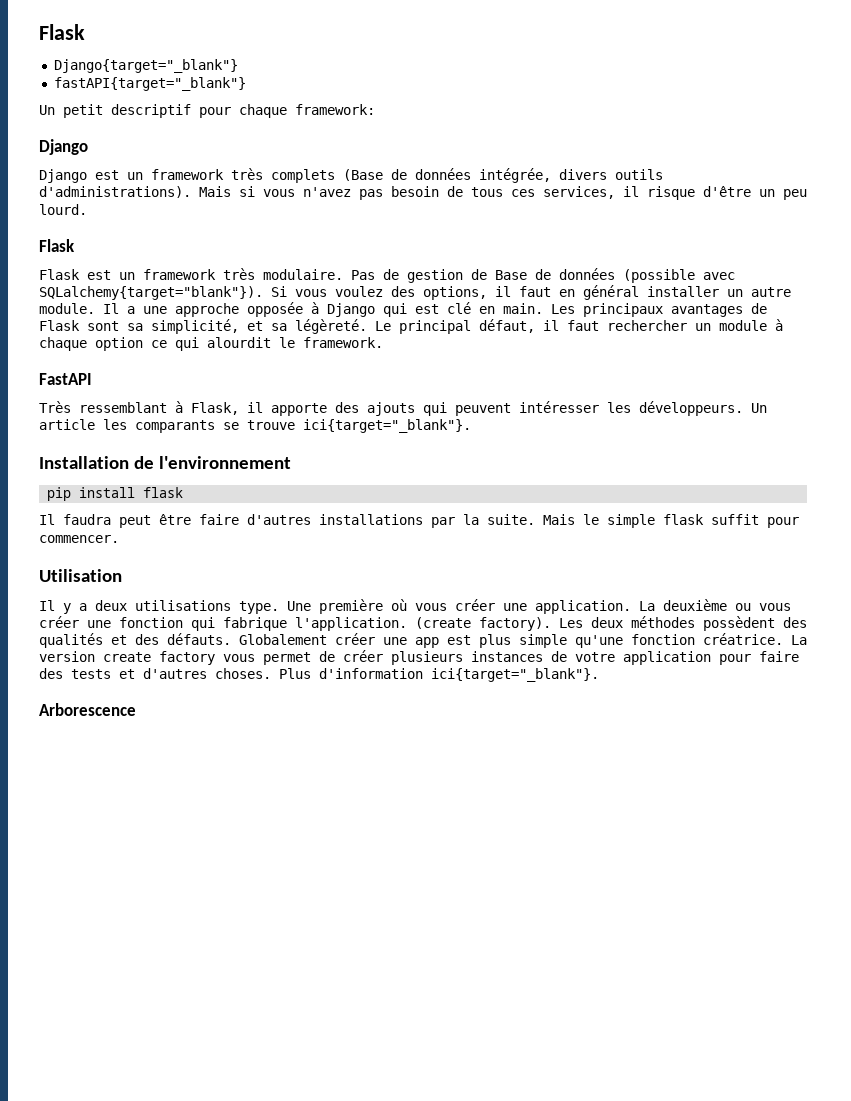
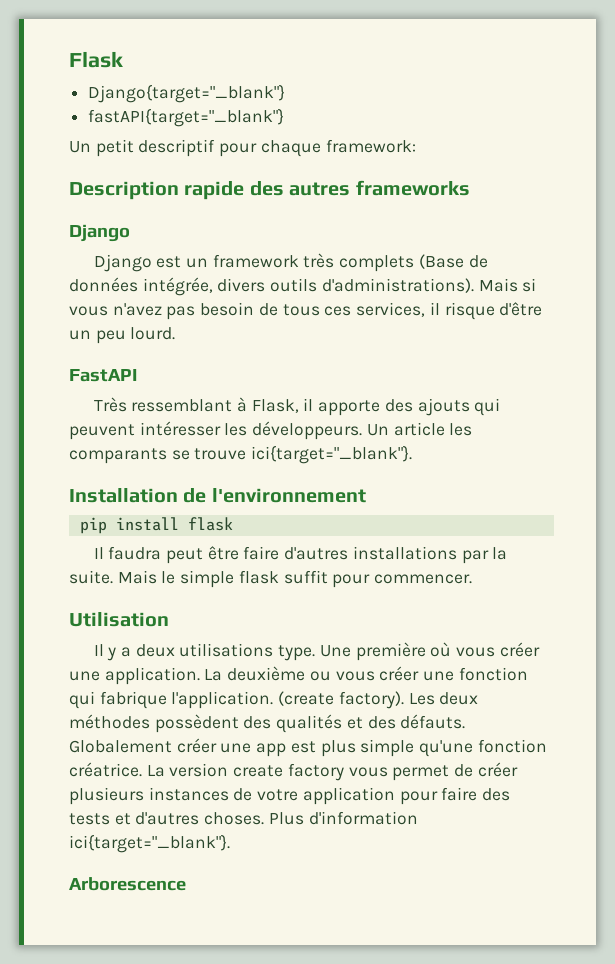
+ Description rapide des autres frameworks
  Mais si vous n'avez pas besoin de tous ces services, il risque d'être un peu lourd.
- Flask
- Flask est un framework très modulaire. Pas de gestion de Base de données (possible avec SQLalchemy{target="blank"}). Si vous voulez des options, il faut en général installer un autre module. Il a une approche opposée à Django qui est clé en main. Les principaux avantages de Flask sont sa simplicité, et sa légèreté. Le principal défaut, il faut rechercher un module à chaque option ce qui alourdit le framework.

